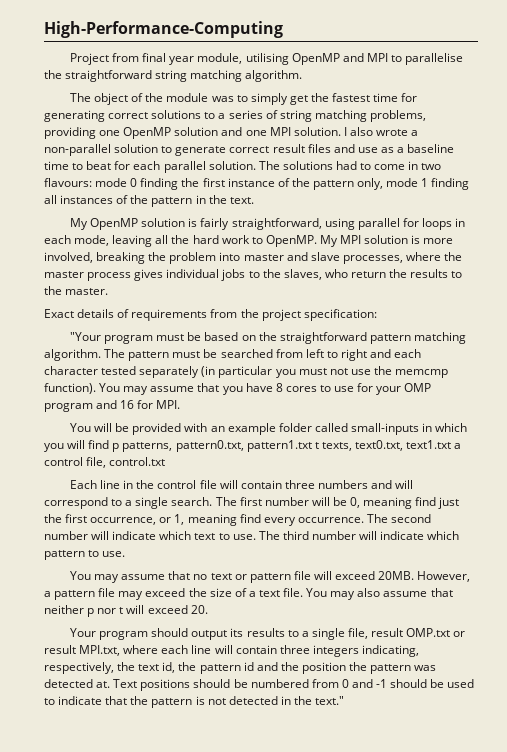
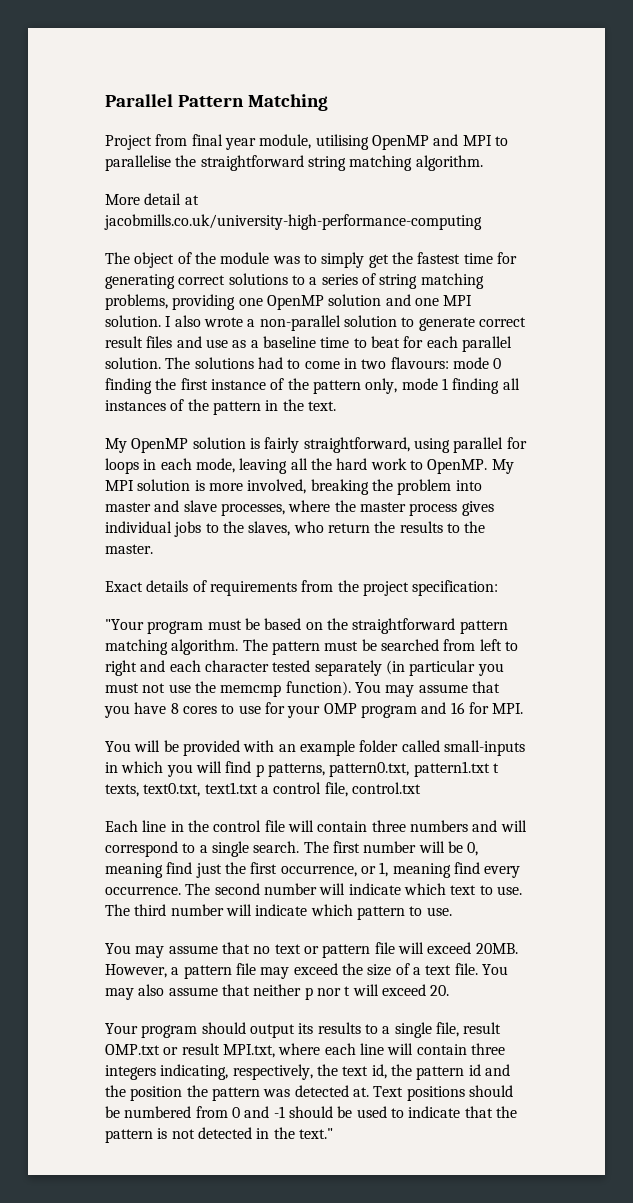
- High-Performance-Computing
+ Parallel Pattern Matching
+ More detail at jacobmills.co.uk/university-high-performance-computing

